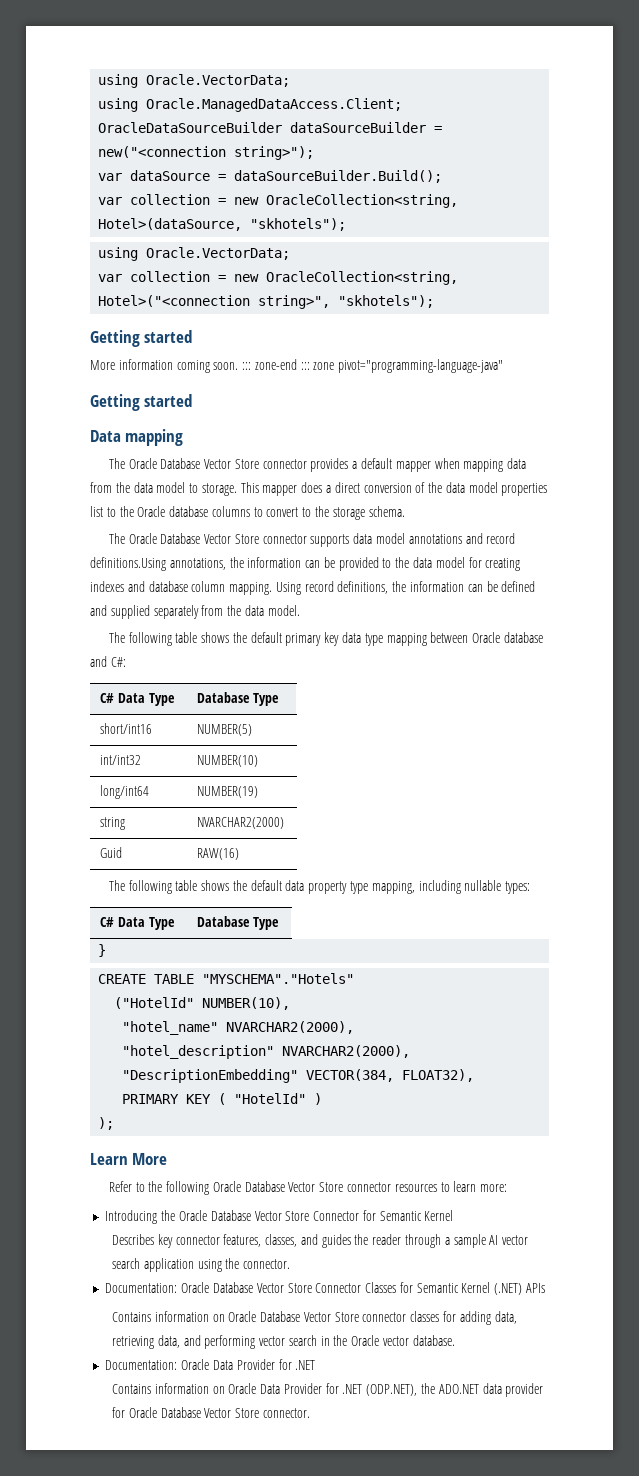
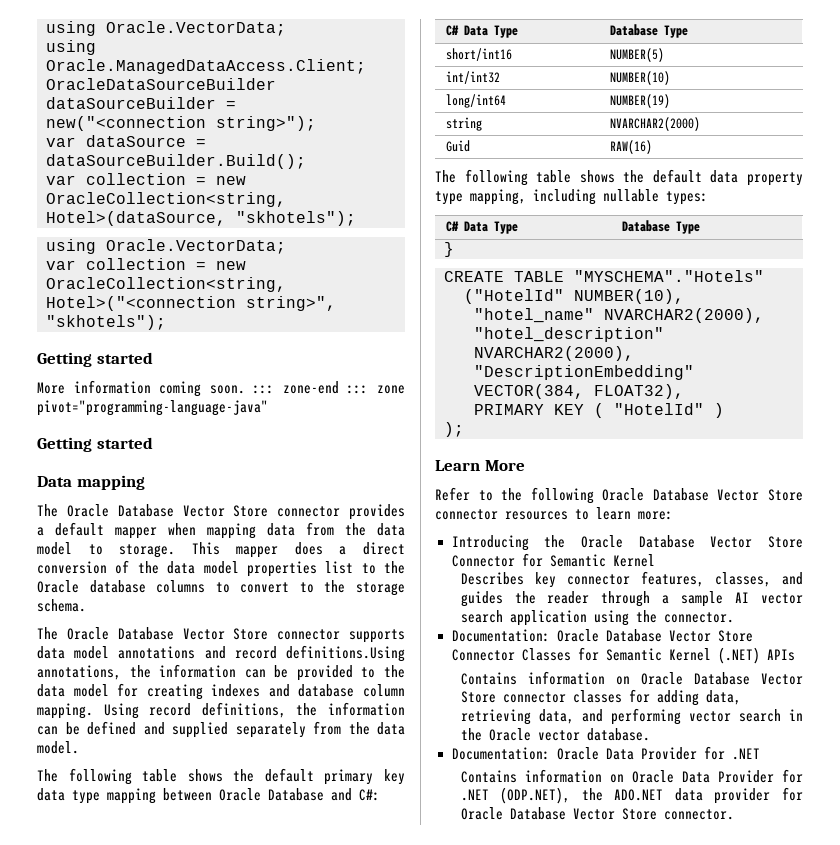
- The following table shows the default primary key data type mapping between Oracle database and C#:
+ The following table shows the default primary key data type mapping between Oracle Database and C#:

